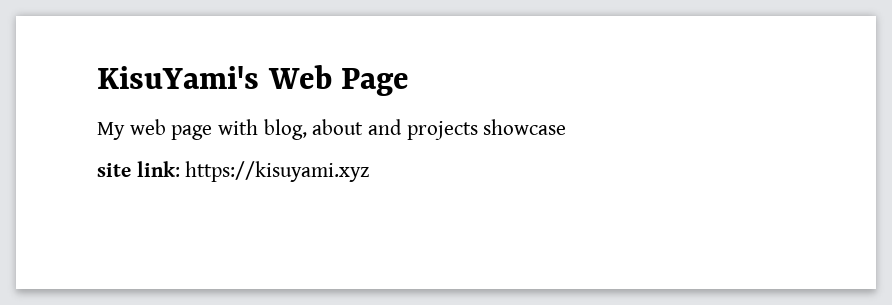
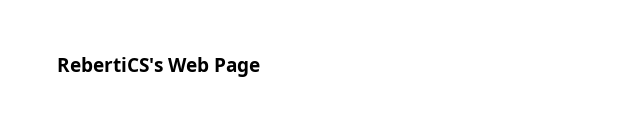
- KisuYami's Web Page
+ RebertiCS's Web Page
- My web page with blog, about and projects showcase
- site link: https://kisuyami.xyz

